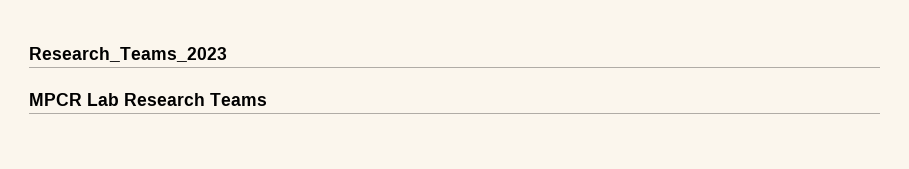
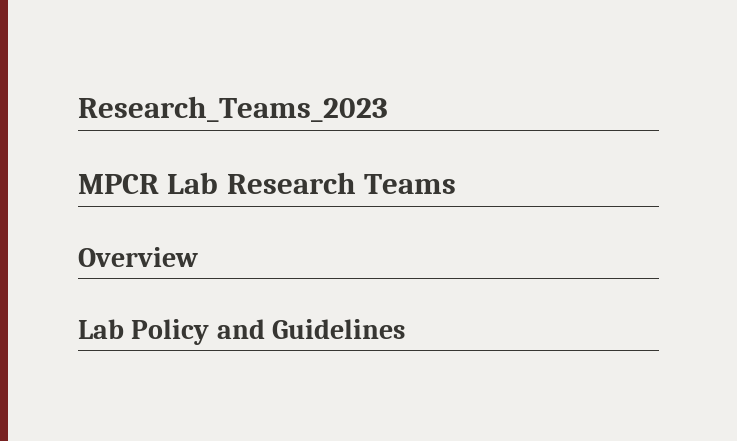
+ Overview
+ Lab Policy and Guidelines

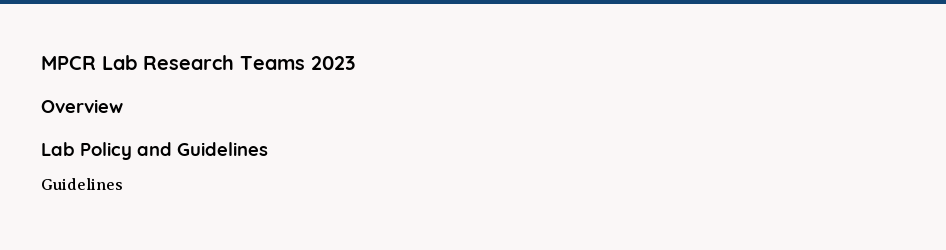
- Research_Teams_2023
- MPCR Lab Research Teams
+ MPCR Lab Research Teams 2023
  Lab Policy and Guidelines
+ Guidelines

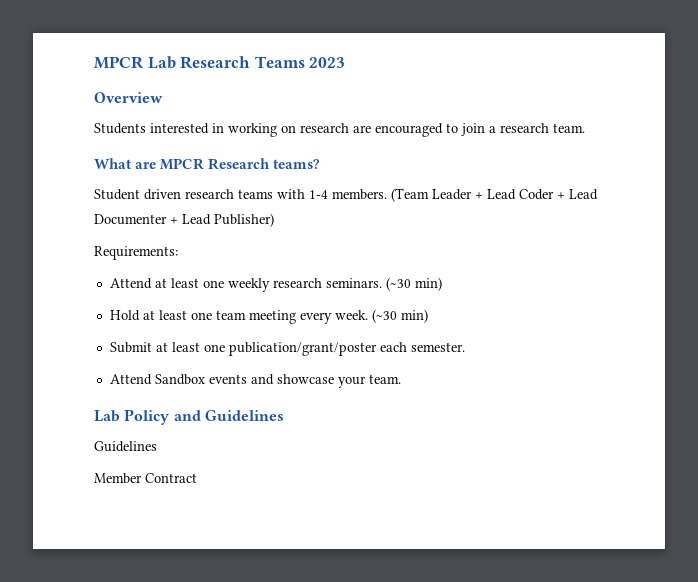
+ Students interested in working on research are encouraged to join a research team.
+ What are MPCR Research teams?
+ Student driven research teams with 1-4 members. (Team Leader + Lead Coder + Lead Documenter + Lead Publisher)
+ Requirements:
+ Attend at least one weekly research seminars. (~30 min)
+ Hold at least one team meeting every week. (~30 min)
+ Submit at least one publication/grant/poster each semester.
+ Attend Sandbox events and showcase your team.
+ Member Contract

